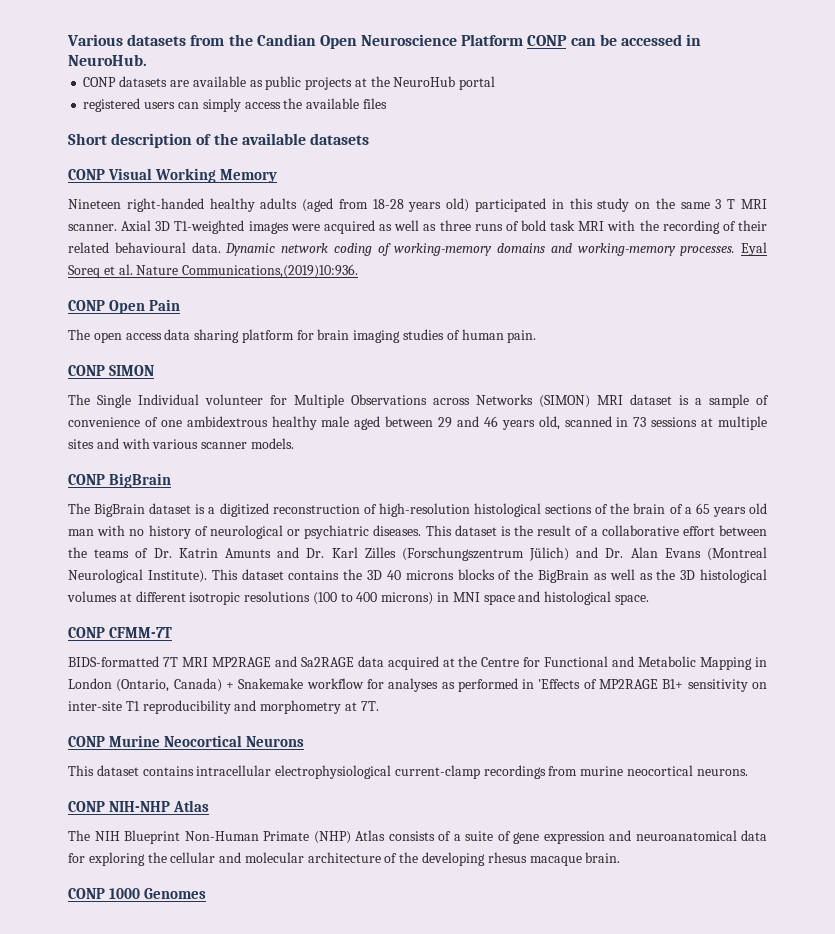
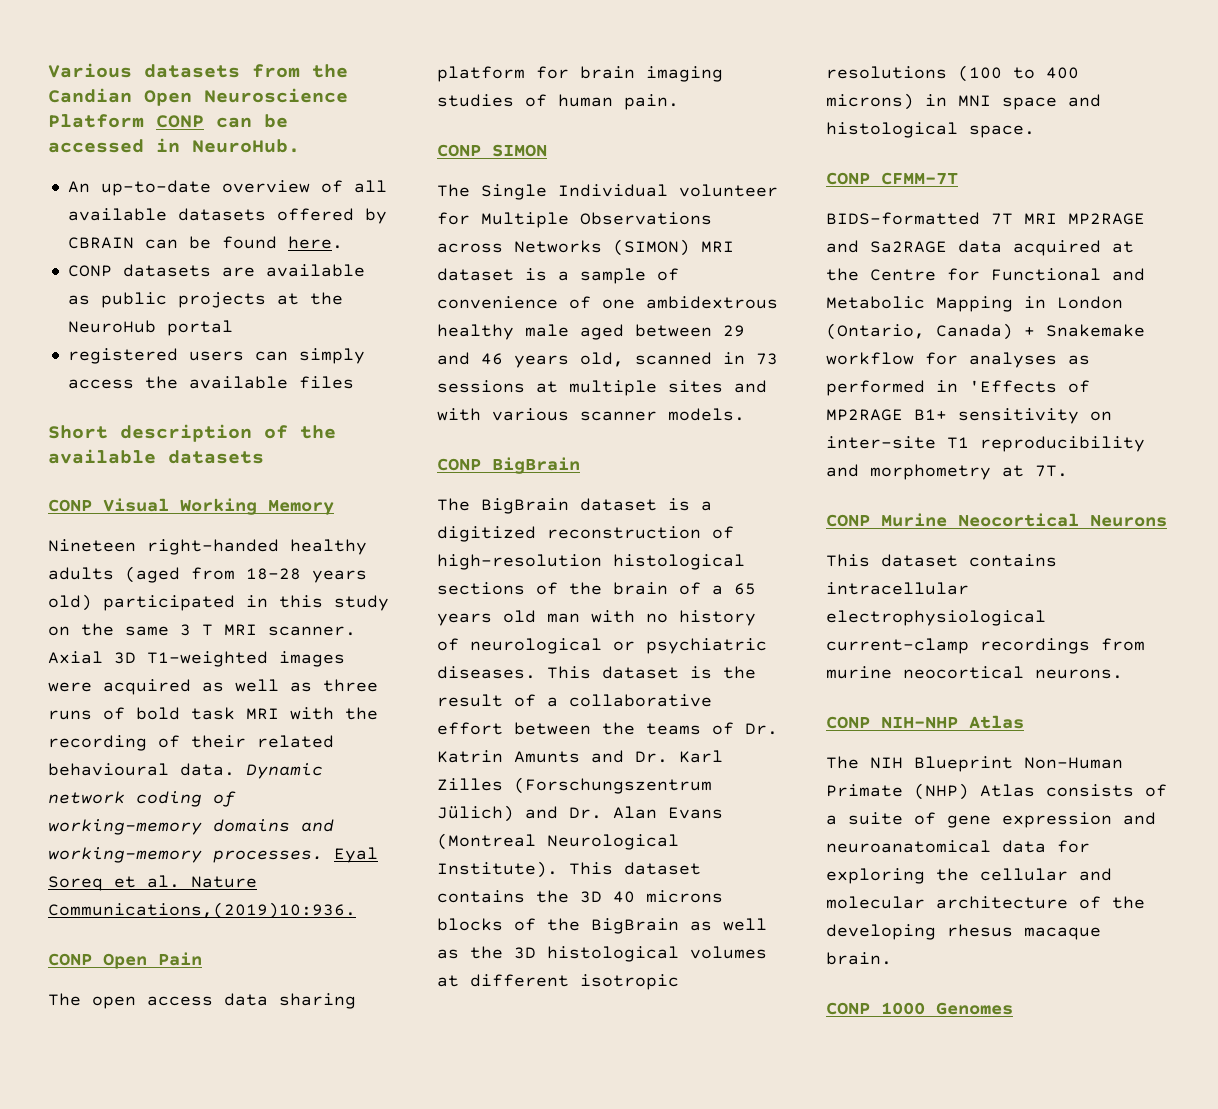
+ An up-to-date overview of all available datasets offered by CBRAIN can be found here.

